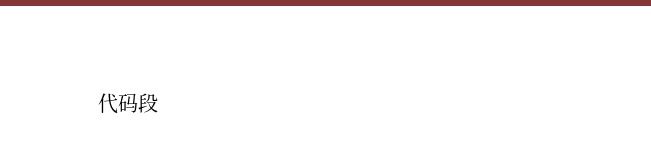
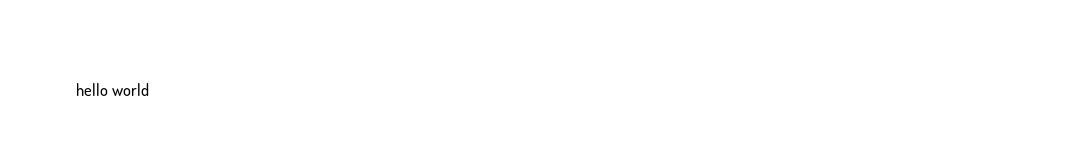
- 代码段
+ hello world

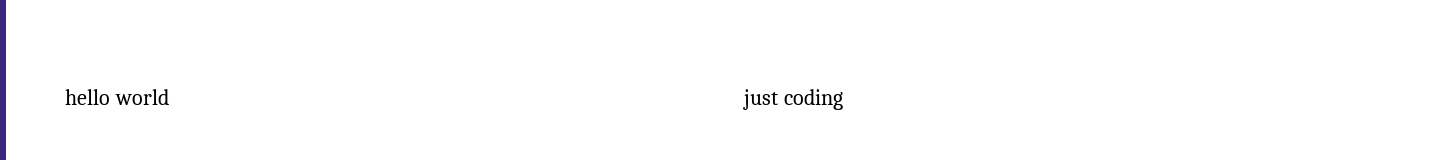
+ just coding

